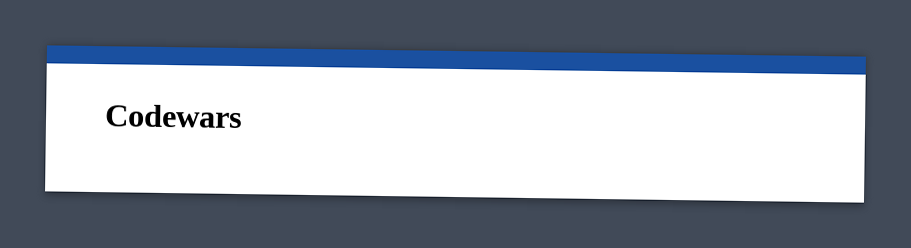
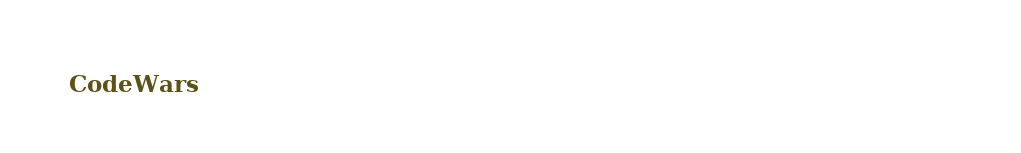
- Codewars
+ CodeWars

